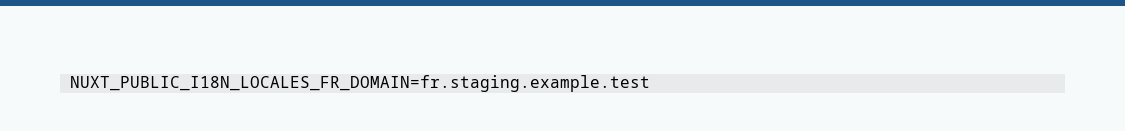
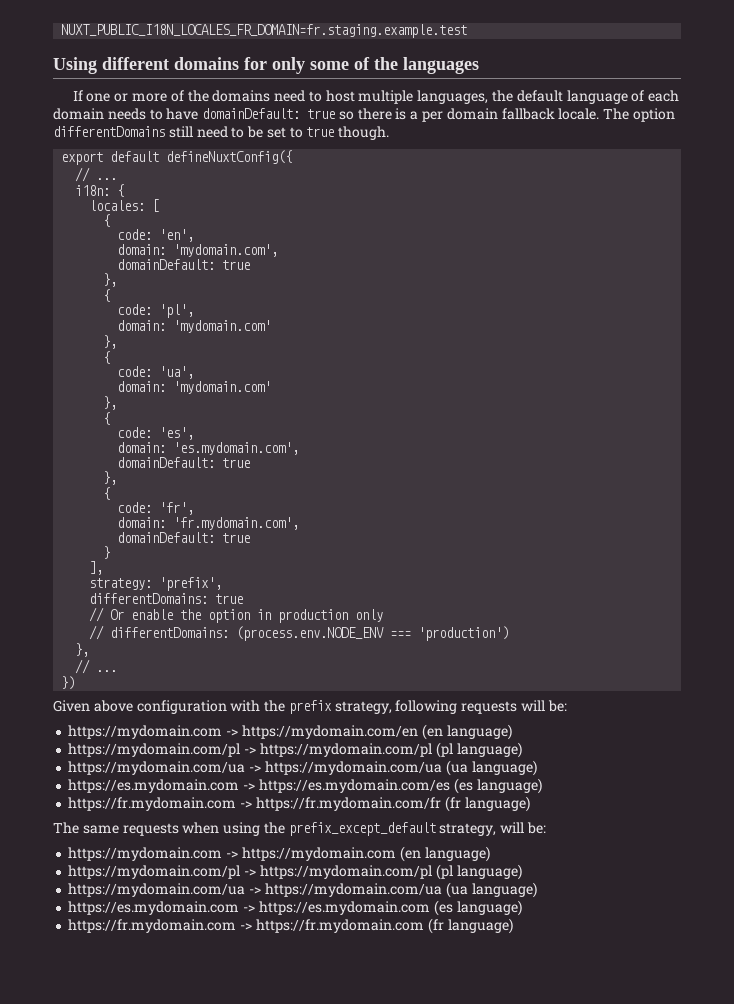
+ Using different domains for only some of the languages
+ If one or more of the domains need to host multiple languages, the default language of each domain needs to have domainDefault: true so there is a per domain fallback locale. The option differentDomains still need to be set to true though.
+ export default defineNuxtConfig({
+ // ...
+ i18n: {
+ locales: [
+ {
+ code: 'en',
+ domain: 'mydomain.com',
+ domainDefault: true
+ },
+ {
+ code: 'pl',
+ domain: 'mydomain.com'
+ },
+ {
+ code: 'ua',
+ domain: 'mydomain.com'
+ },
+ {
+ code: 'es',
+ domain: 'es.mydomain.com',
+ domainDefault: true
+ },
+ {
+ code: 'fr',
+ domain: 'fr.mydomain.com',
+ domainDefault: true
+ }
+ ],
+ strategy: 'prefix',
+ differentDomains: true
+ // Or enable the option in production only
+ // differentDomains: (process.env.NODE_ENV === 'production')
+ },
+ // ...
+ })
+ Given above configuration with the prefix strategy, following requests will be:
+ https://mydomain.com -> https://mydomain.com/en (en language)
+ https://mydomain.com/pl -> https://mydomain.com/pl (pl language)
+ https://mydomain.com/ua -> https://mydomain.com/ua (ua language)
+ https://es.mydomain.com -> https://es.mydomain.com/es (es language)
+ https://fr.mydomain.com -> https://fr.mydomain.com/fr (fr language)
+ The same requests when using the prefix_except_default strategy, will be:
+ https://mydomain.com -> https://mydomain.com (en language)
+ https://mydomain.com/pl -> https://mydomain.com/pl (pl language)
+ https://mydomain.com/ua -> https://mydomain.com/ua (ua language)
+ https://es.mydomain.com -> https://es.mydomain.com (es language)
+ https://fr.mydomain.com -> https://fr.mydomain.com (fr language)

